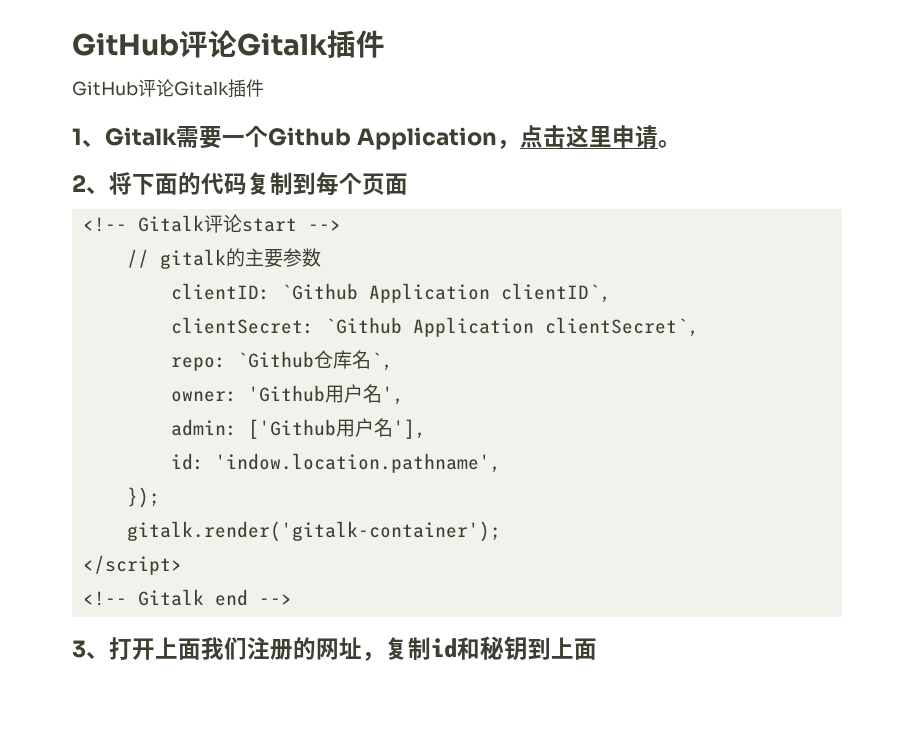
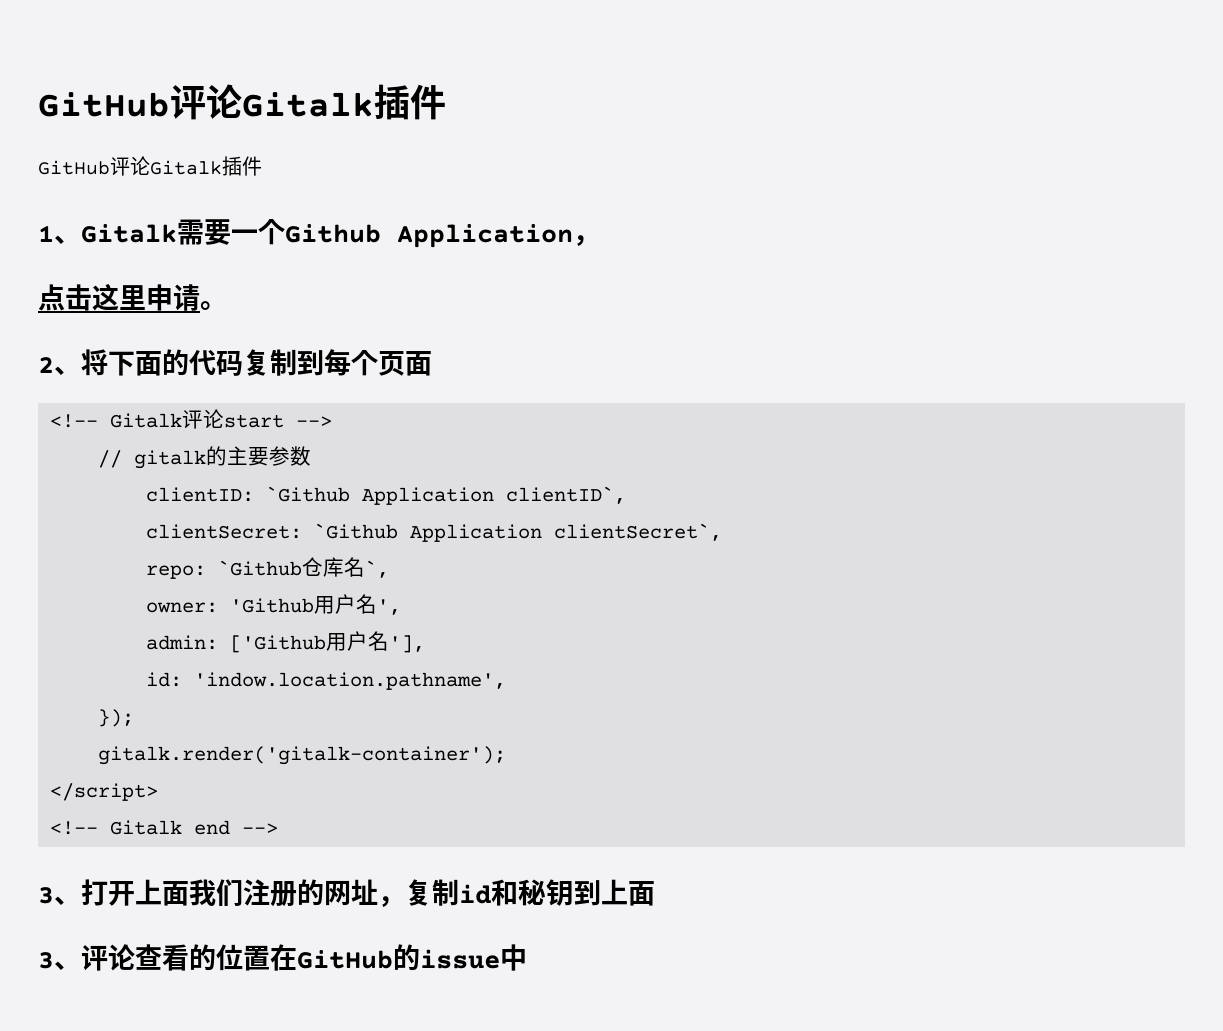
- 1、Gitalk需要一个Github Application，点击这里申请。
+ 1、Gitalk需要一个Github Application，
+ 点击这里申请。
+ 3、评论查看的位置在GitHub的issue中

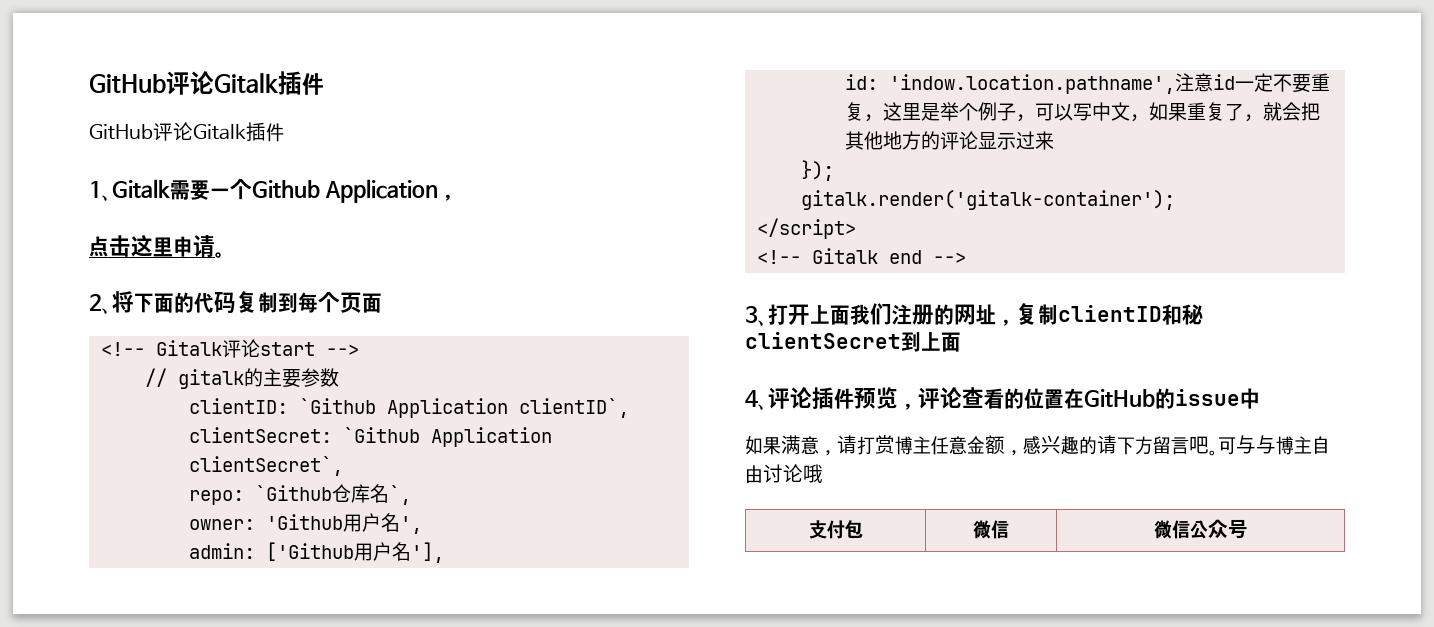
- id: 'indow.location.pathname',
+ id: 'indow.location.pathname',注意id一定不要重复，这里是举个例子，可以写中文，如果重复了，就会把其他地方的评论显示过来
- 3、打开上面我们注册的网址，复制id和秘钥到上面
+ 3、打开上面我们注册的网址，复制clientID和秘clientSecret到上面
- 3、评论查看的位置在GitHub的issue中
+ 4、评论插件预览，评论查看的位置在GitHub的issue中
+ 如果满意，请打赏博主任意金额，感兴趣的请下方留言吧。可与与博主自由讨论哦
+ 支付包 | 微信 | 微信公众号

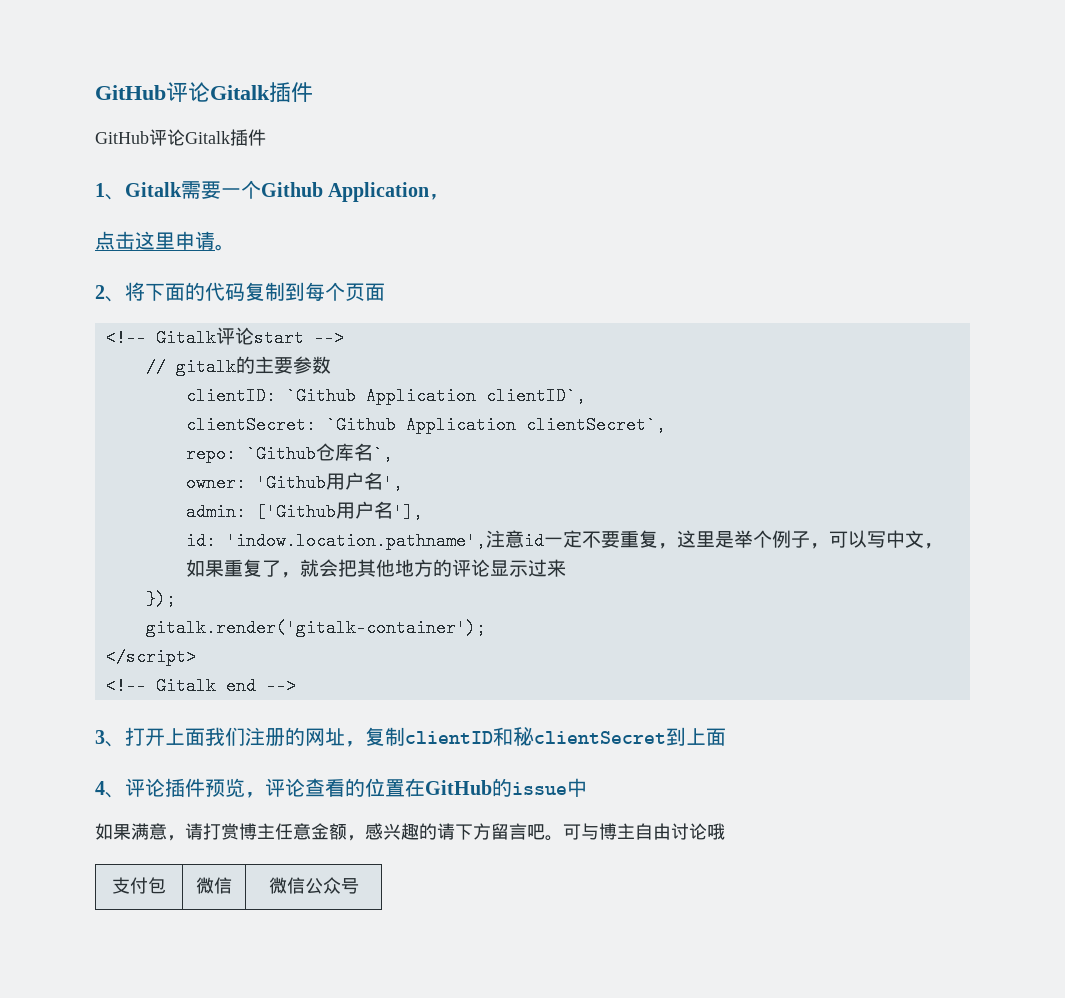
- 可与与博主自由讨论哦
+ 可与博主自由讨论哦

